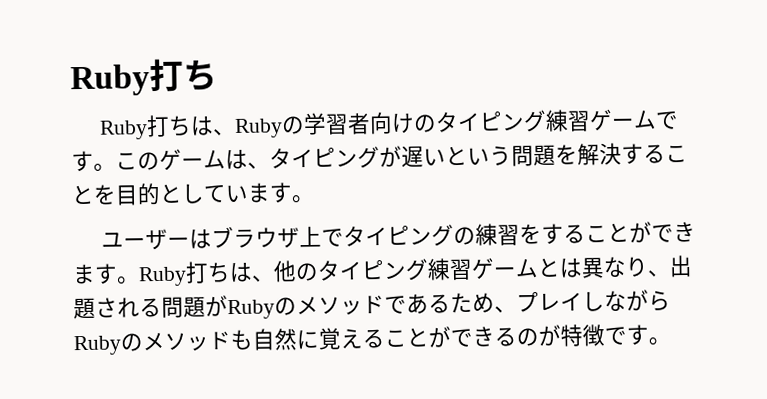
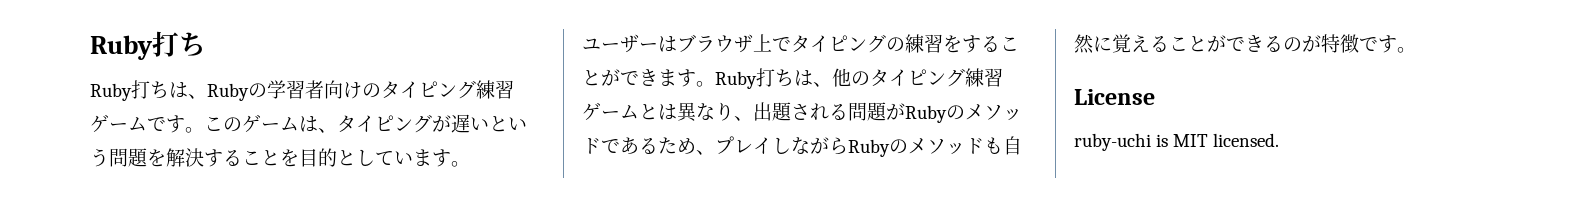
+ License
+ ruby-uchi is MIT licensed.

